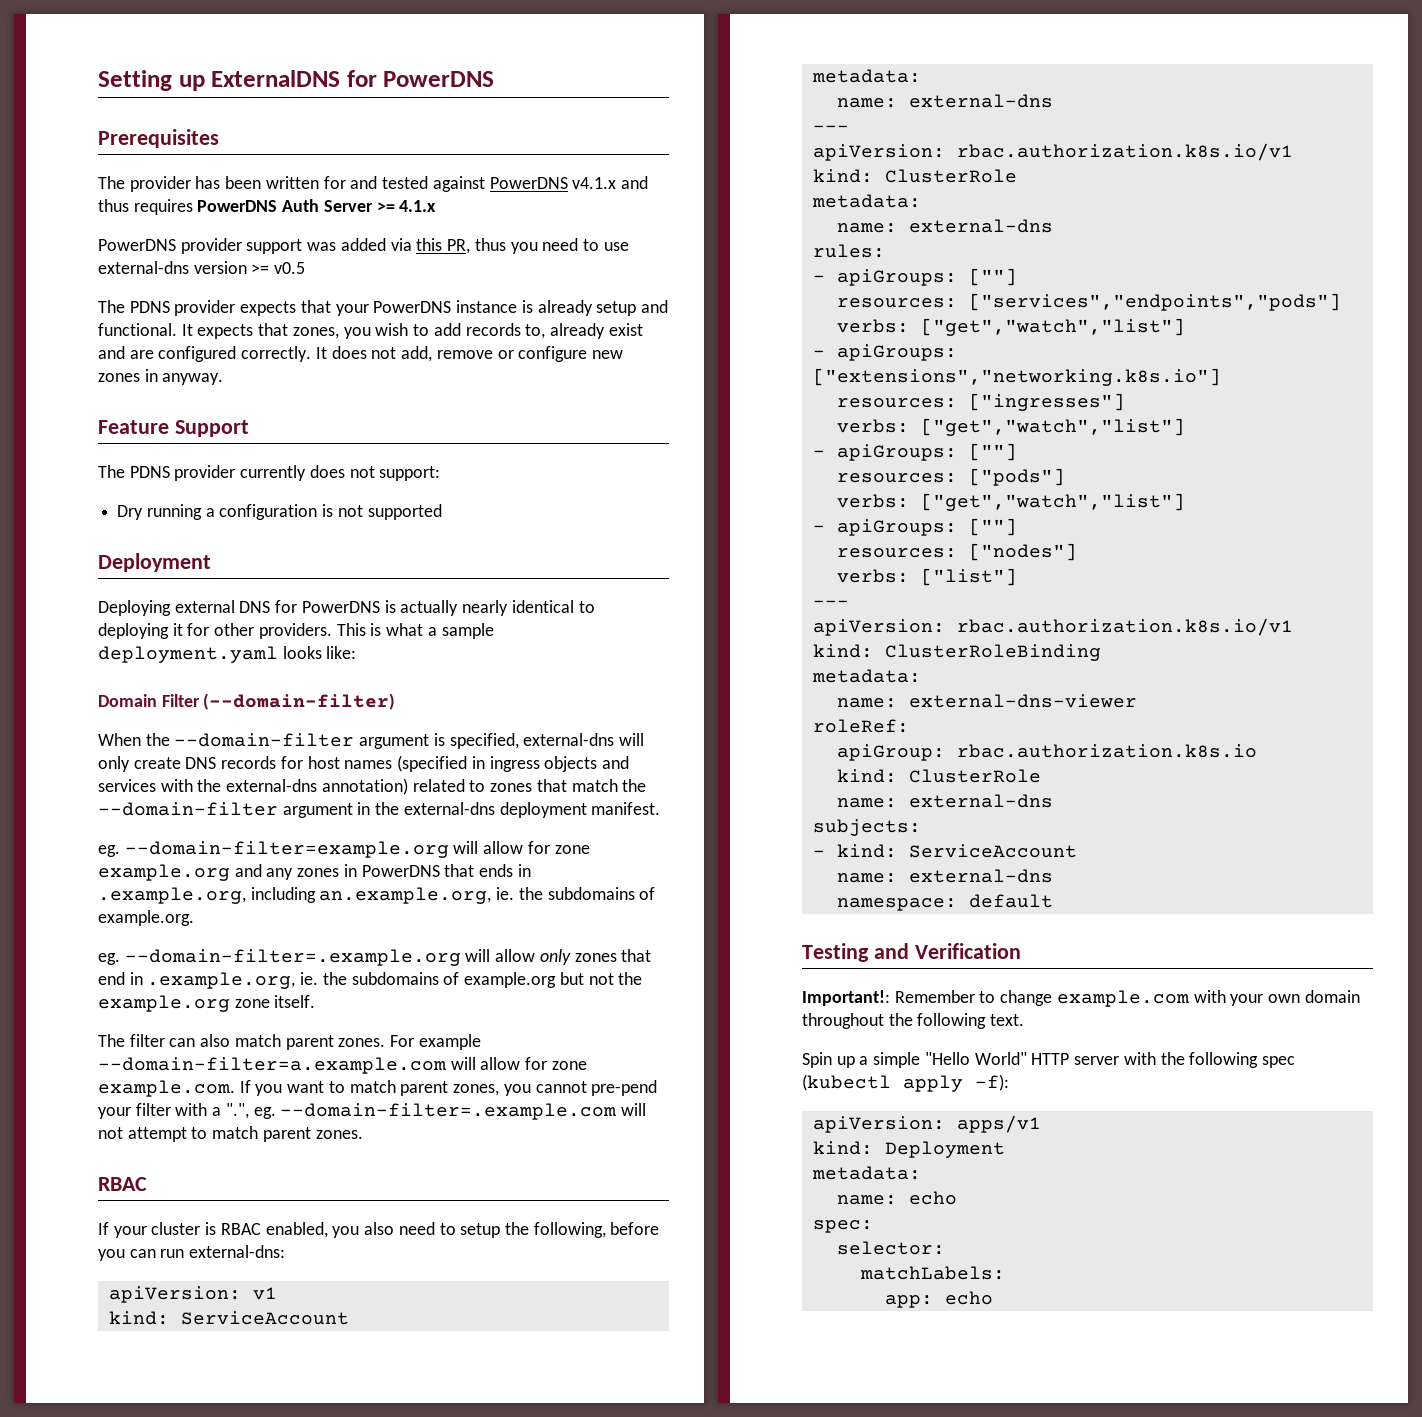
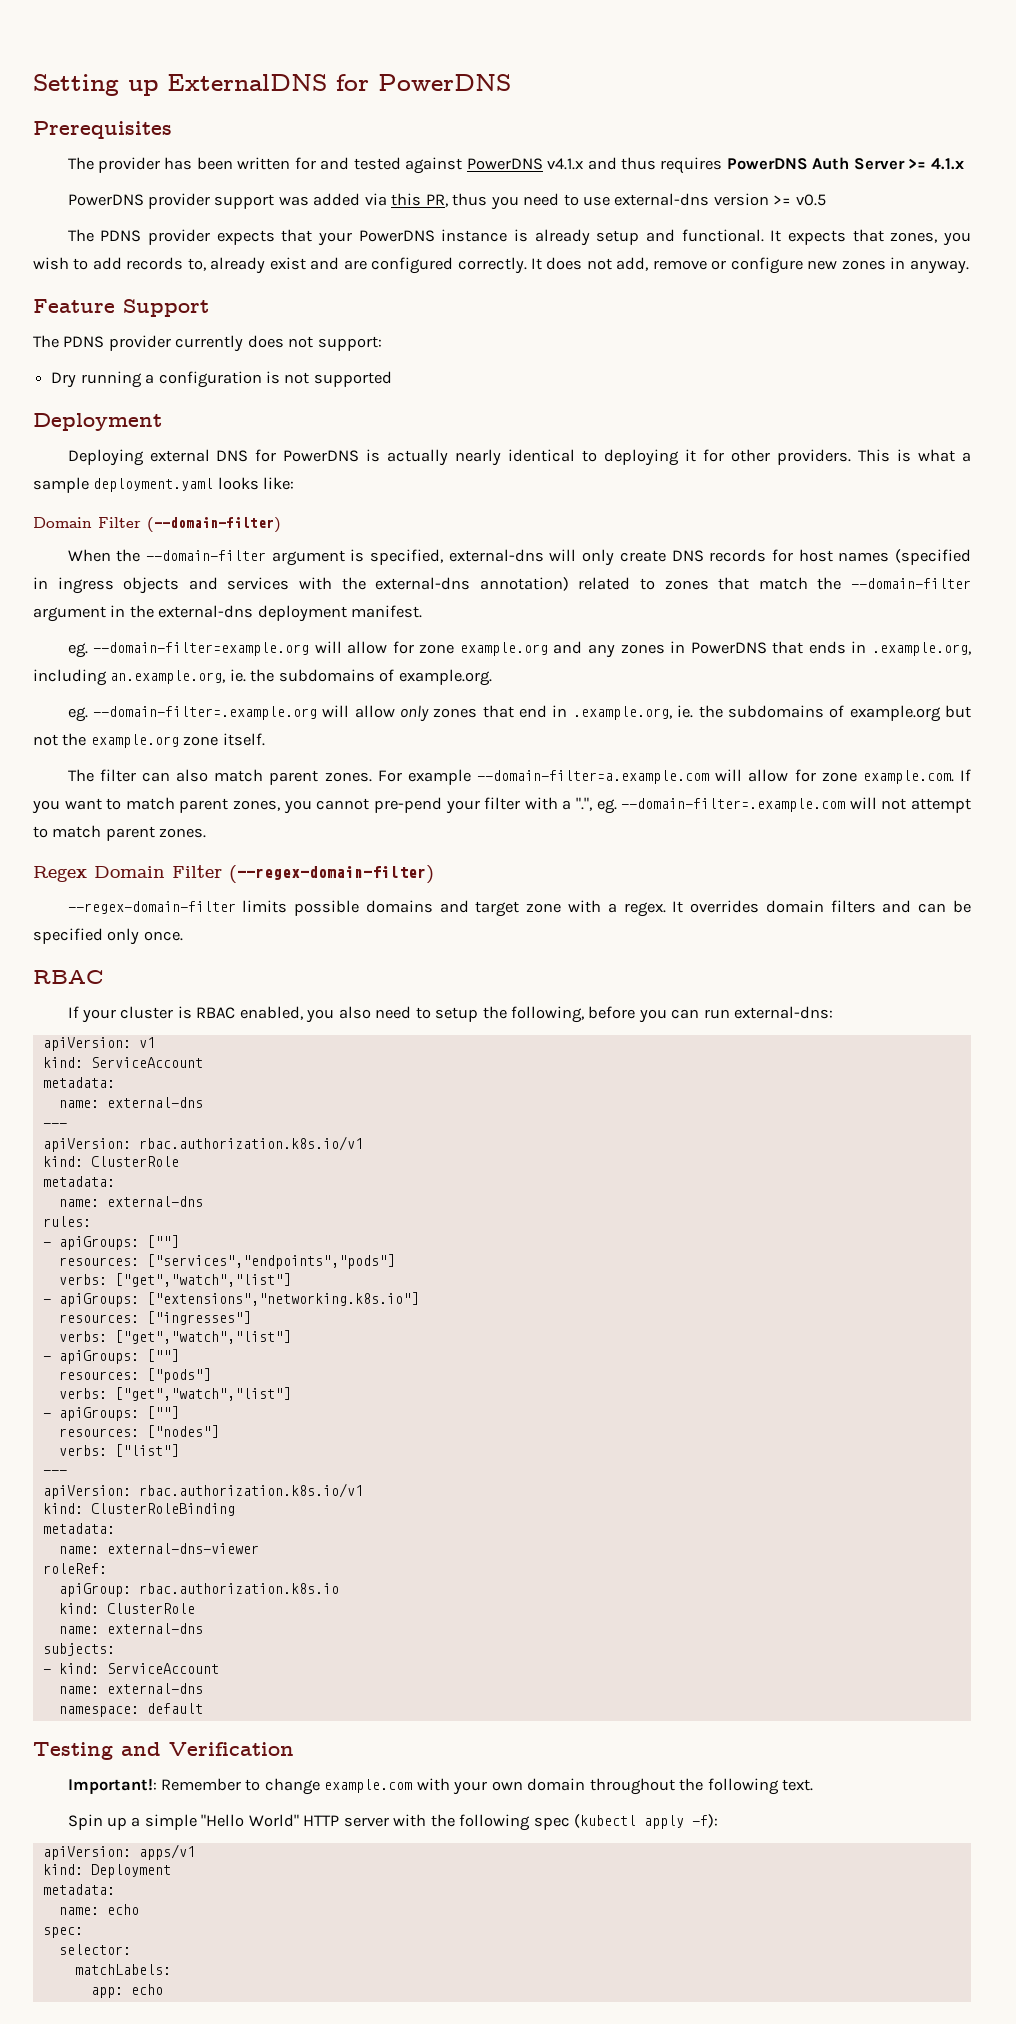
+ Regex Domain Filter (--regex-domain-filter)
+ --regex-domain-filter limits possible domains and target zone with a regex. It overrides domain filters and can be specified only once.

